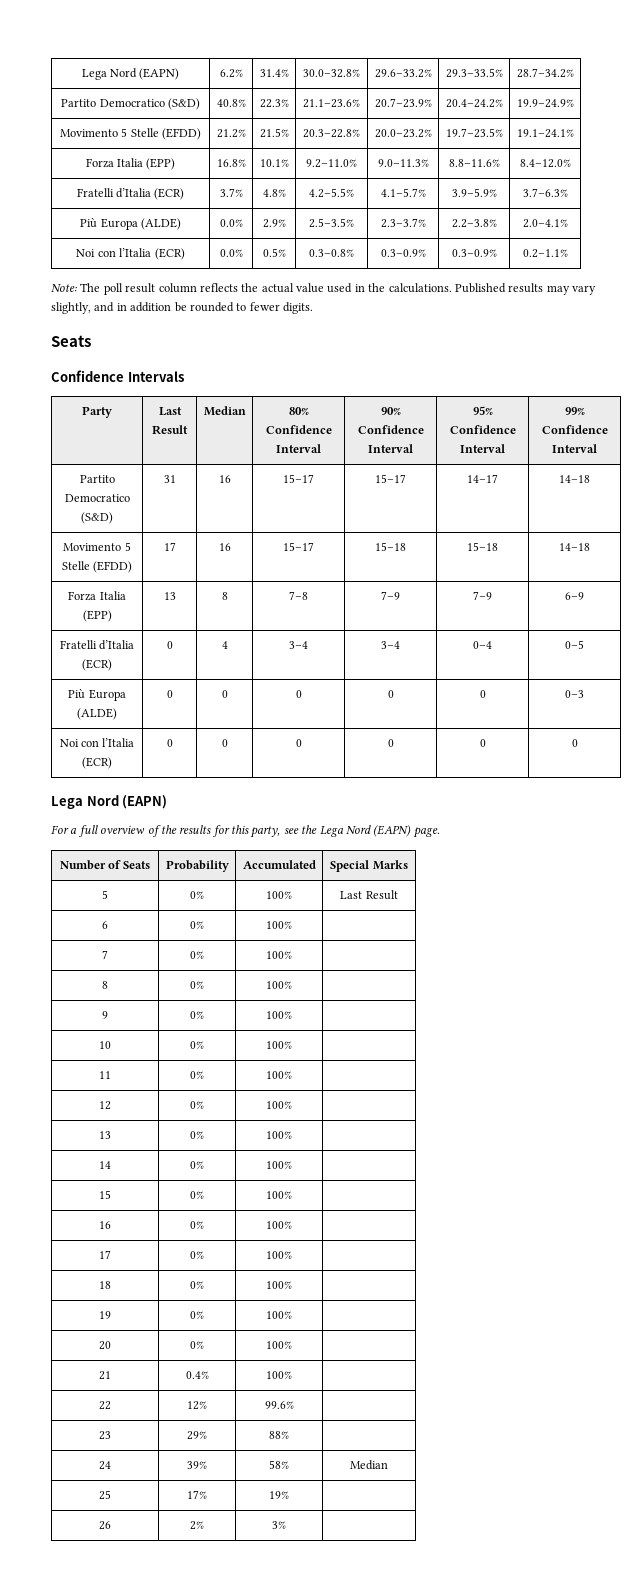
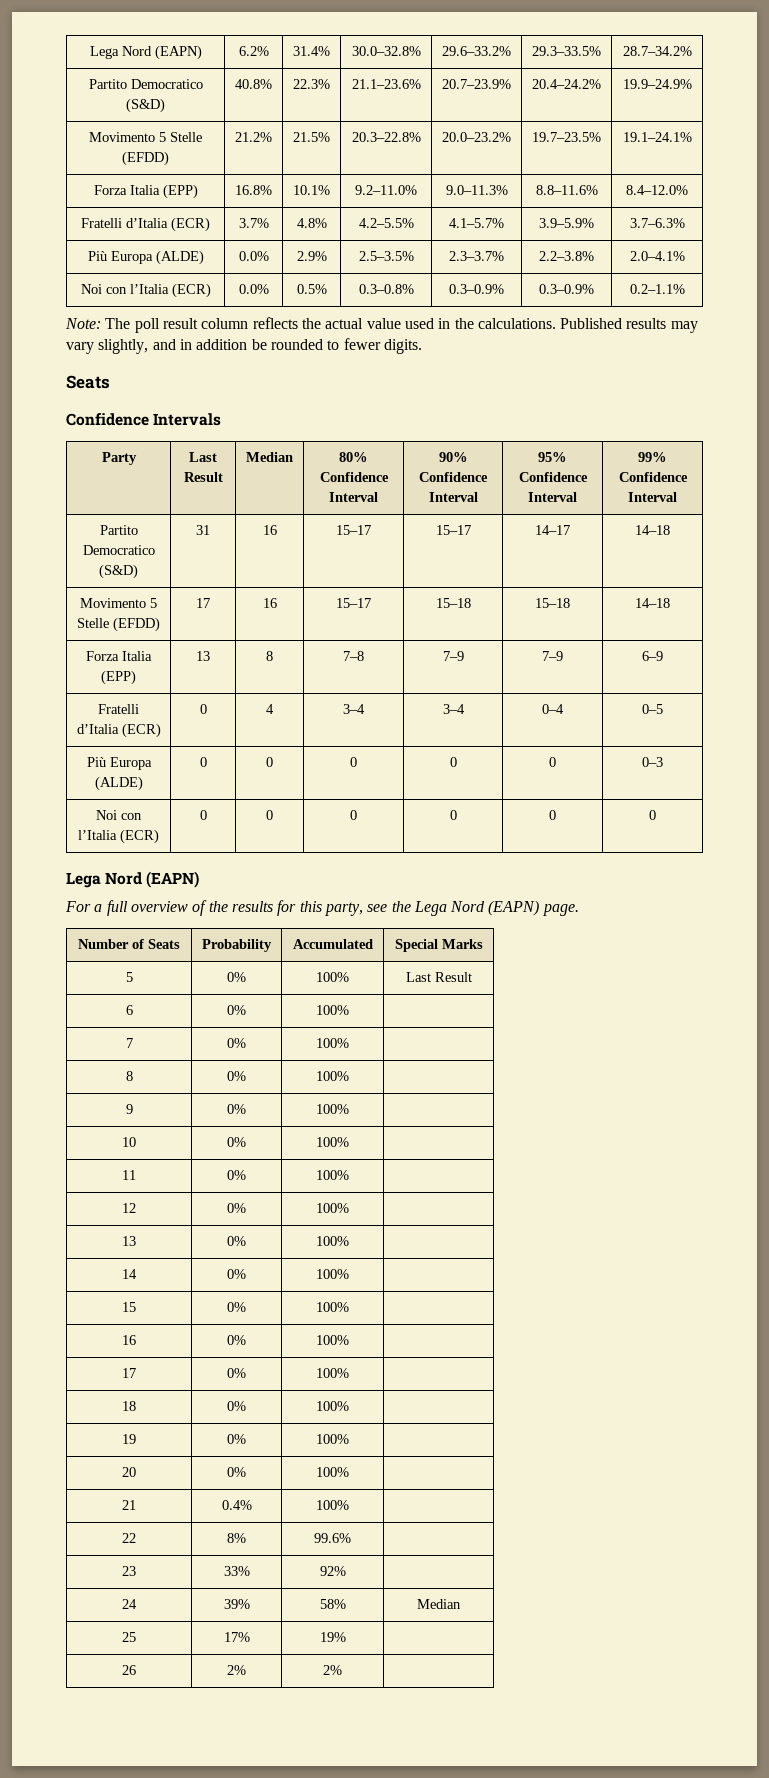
- 22 | 12% | 99.6% |
+ 22 | 8% | 99.6% |
- 23 | 29% | 88% |
+ 23 | 33% | 92% |
- 26 | 2% | 3% |
+ 26 | 2% | 2% |

